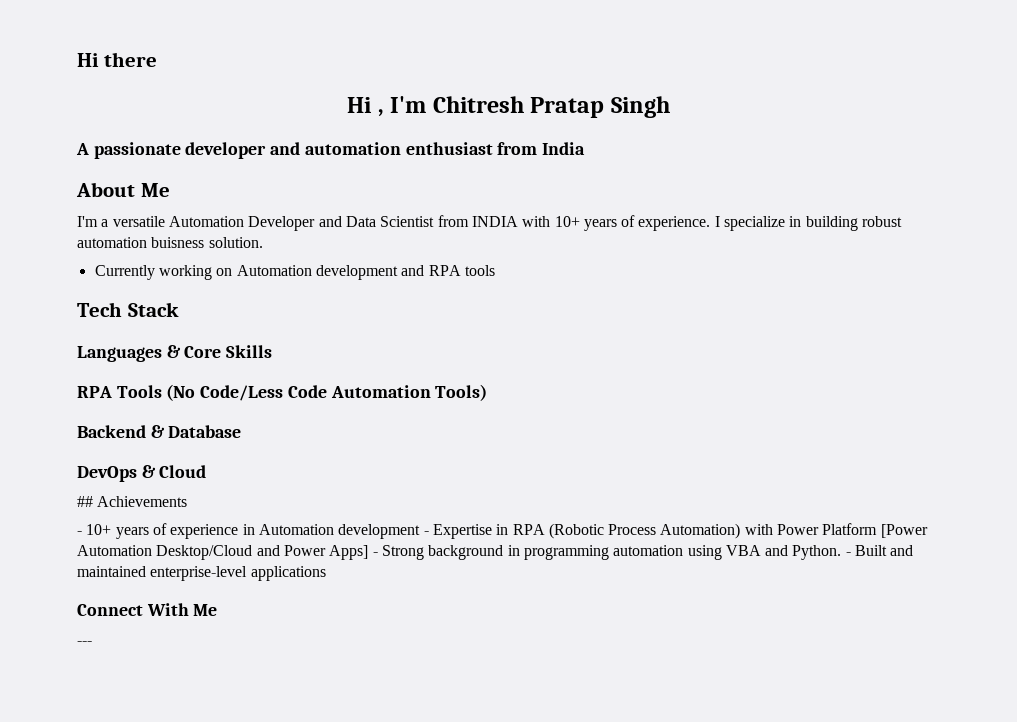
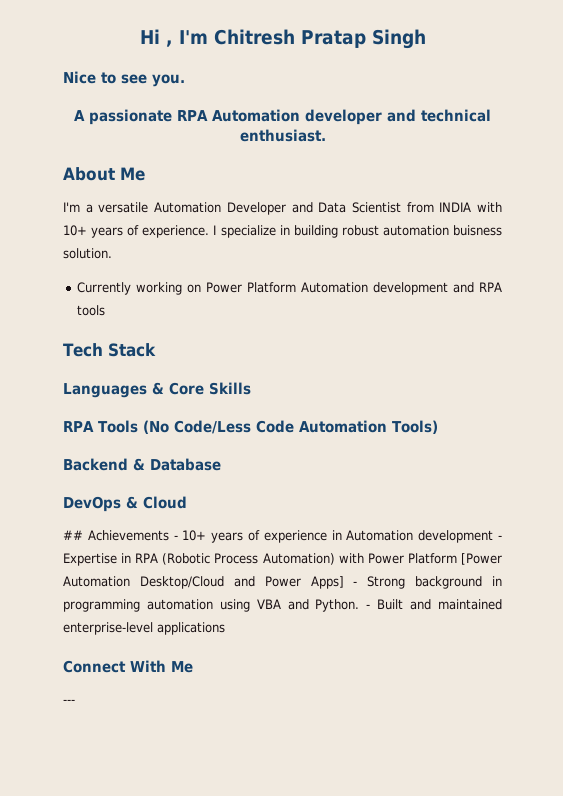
- Hi there
- A passionate developer and automation enthusiast from India
+ Nice to see you.
+ A passionate RPA Automation developer and technical enthusiast.
- Currently working on Automation development and RPA tools
+ Currently working on Power Platform Automation development and RPA tools
- ## Achievements
- - 10+ years of experience in Automation development - Expertise in RPA (Robotic Process Automation) with Power Platform [Power Automation Desktop/Cloud and Power Apps] - Strong background in programming automation using VBA and Python.
+ ## Achievements - 10+ years of experience in Automation development - Expertise in RPA (Robotic Process Automation) with Power Platform [Power Automation Desktop/Cloud and Power Apps] - Strong background in programming automation using VBA and Python.

